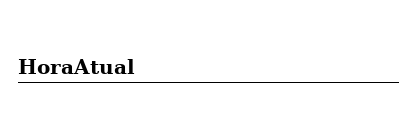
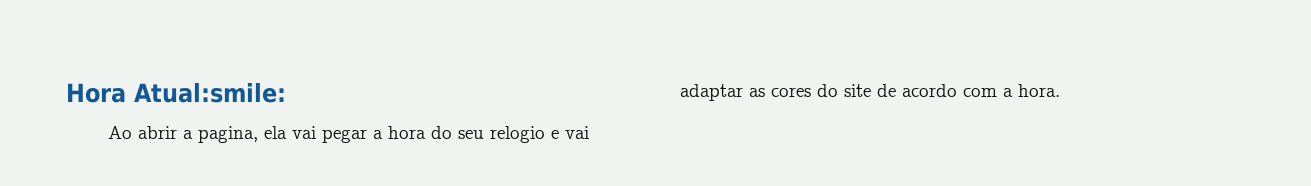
- HoraAtual
+ Hora Atual:smile:
+ Ao abrir a pagina, ela vai pegar a hora do seu relogio e vai adaptar as cores do site de acordo com a hora.

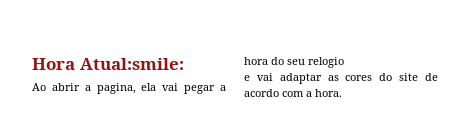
- Ao abrir a pagina, ela vai pegar a hora do seu relogio e vai adaptar as cores do site de acordo com a hora.
+ Ao abrir a pagina, ela vai pegar a hora do seu relogio
+ e vai adaptar as cores do site de acordo com a hora.

